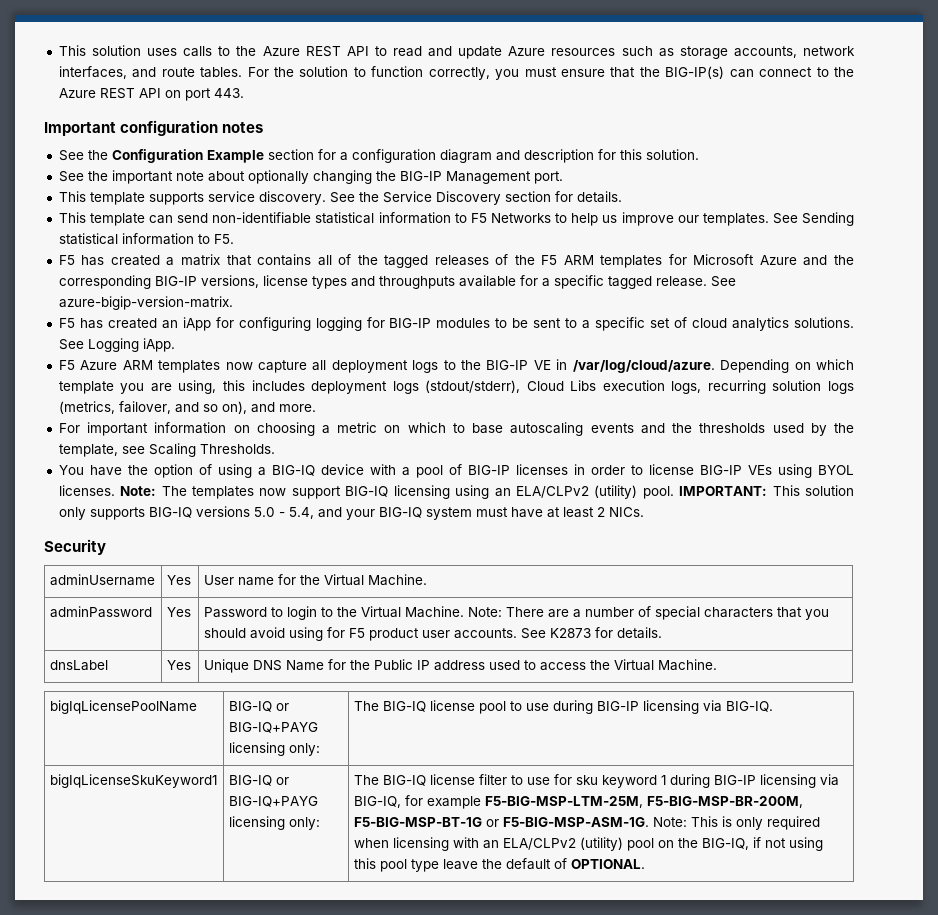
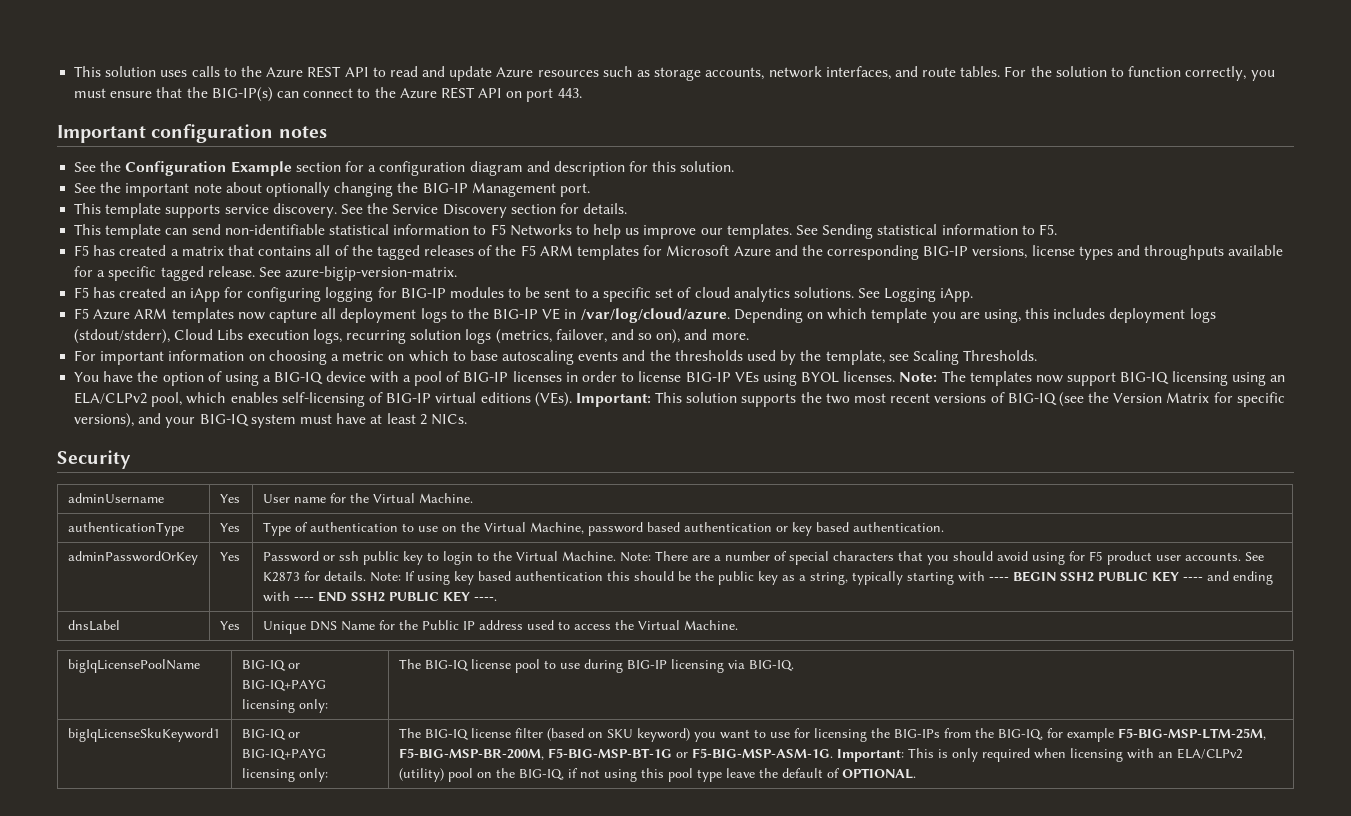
- Note: The templates now support BIG-IQ licensing using an ELA/CLPv2 (utility) pool. IMPORTANT: This solution only supports BIG-IQ versions 5.0 - 5.4, and your BIG-IQ system must have at least 2 NICs.
+ Note: The templates now support BIG-IQ licensing using an ELA/CLPv2 pool, which enables self-licensing of BIG-IP virtual editions (VEs). Important: This solution supports the two most recent versions of BIG-IQ (see the Version Matrix for specific versions), and your BIG-IQ system must have at least 2 NICs.
- adminPassword | Yes | Password to login to the Virtual Machine. Note: There are a number of special characters that you should avoid using for F5 product user accounts. See K2873 for details.
+ authenticationType | Yes | Type of authentication to use on the Virtual Machine, password based authentication or key based authentication.
+ adminPasswordOrKey | Yes | Password or ssh public key to login to the Virtual Machine. Note: There are a number of special characters that you should avoid using for F5 product user accounts. See K2873 for details. Note: If using key based authentication this should be the public key as a string, typically starting with ---- BEGIN SSH2 PUBLIC KEY ---- and ending with ---- END SSH2 PUBLIC KEY ----.
- The BIG-IQ license filter to use for sku keyword 1 during BIG-IP licensing via BIG-IQ, for example F5-BIG-MSP-LTM-25M, F5-BIG-MSP-BR-200M, F5-BIG-MSP-BT-1G or F5-BIG-MSP-ASM-1G.
+ The BIG-IQ license filter (based on SKU keyword) you want to use for licensing the BIG-IPs from the BIG-IQ, for example F5-BIG-MSP-LTM-25M, F5-BIG-MSP-BR-200M, F5-BIG-MSP-BT-1G or F5-BIG-MSP-ASM-1G.
- Note: This is only required when licensing with an ELA/CLPv2 (utility) pool on the BIG-IQ, if not using this pool type leave the default of OPTIONAL.
+ Important: This is only required when licensing with an ELA/CLPv2 (utility) pool on the BIG-IQ, if not using this pool type leave the default of OPTIONAL.

